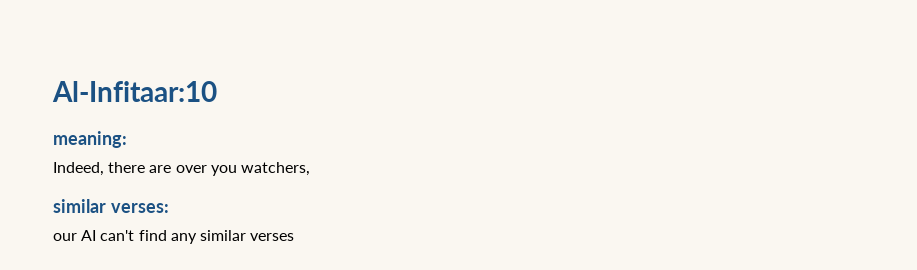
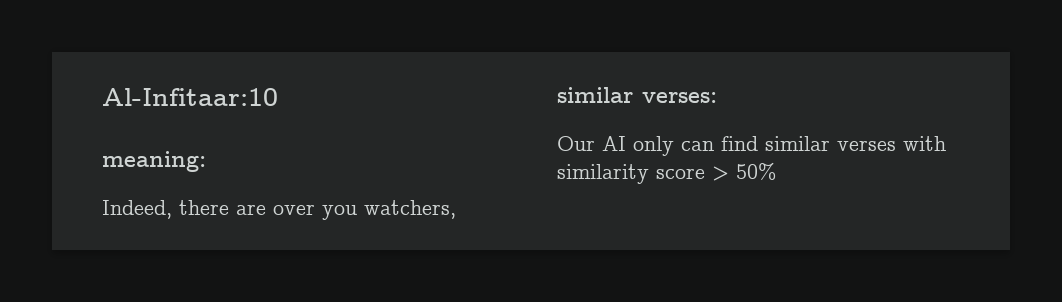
- our AI can't find any similar verses
+ Our AI only can find similar verses with similarity score > 50%

